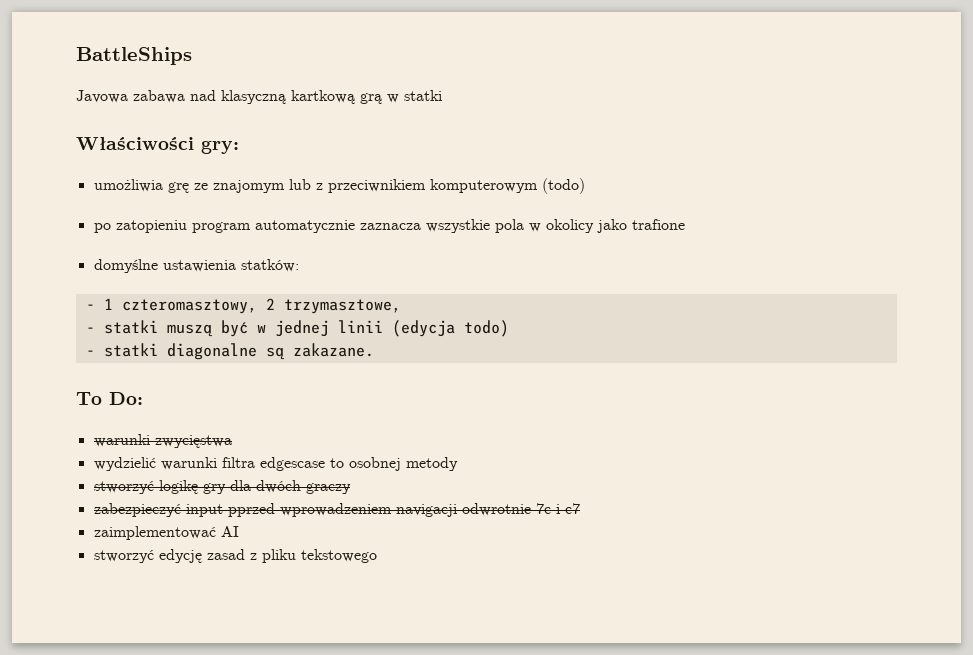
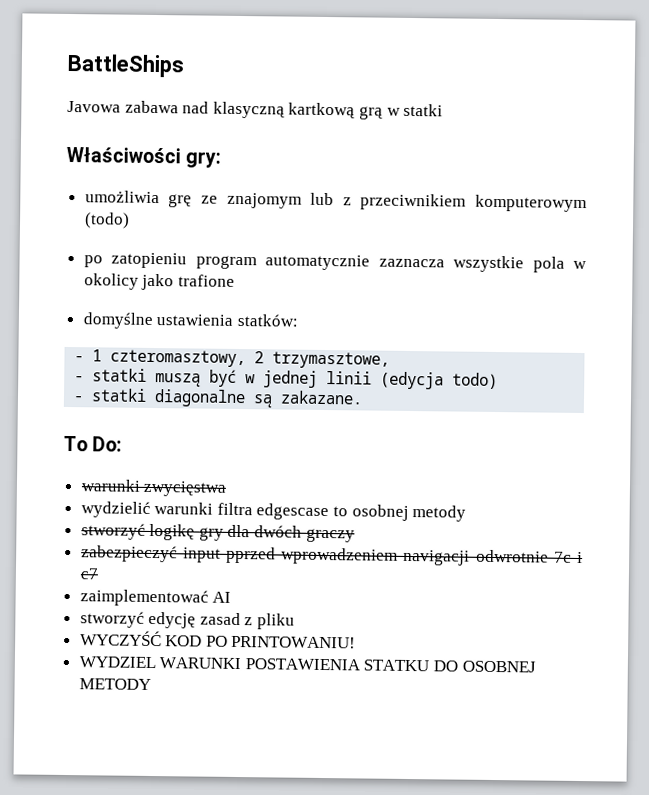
- stworzyć edycję zasad z pliku tekstowego
+ stworzyć edycję zasad z pliku
+ WYCZYŚĆ KOD PO PRINTOWANIU!
+ WYDZIEL WARUNKI POSTAWIENIA STATKU DO OSOBNEJ METODY

